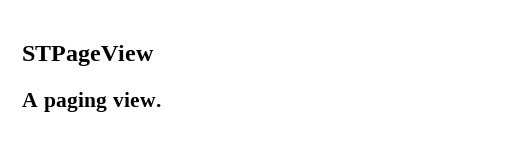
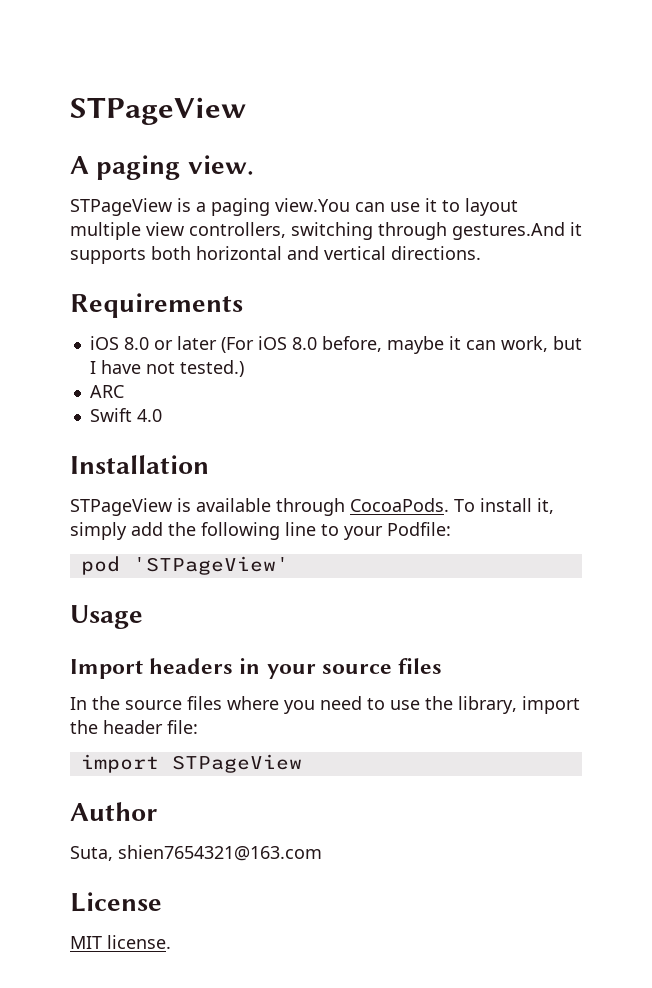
+ STPageView is a paging view.You can use it to layout multiple view controllers, switching through gestures.And it supports both horizontal and vertical directions.
+ Requirements
+ iOS 8.0 or later (For iOS 8.0 before, maybe it can work, but I have not tested.)
+ ARC
+ Swift 4.0
+ Installation
+ STPageView is available through CocoaPods. To install it, simply add the following line to your Podfile:
+ pod 'STPageView'
+ Usage
+ Import headers in your source files
+ In the source files where you need to use the library, import the header file:
+ import STPageView
+ Author
+ Suta, shien7654321@163.com
+ License
+ MIT license.

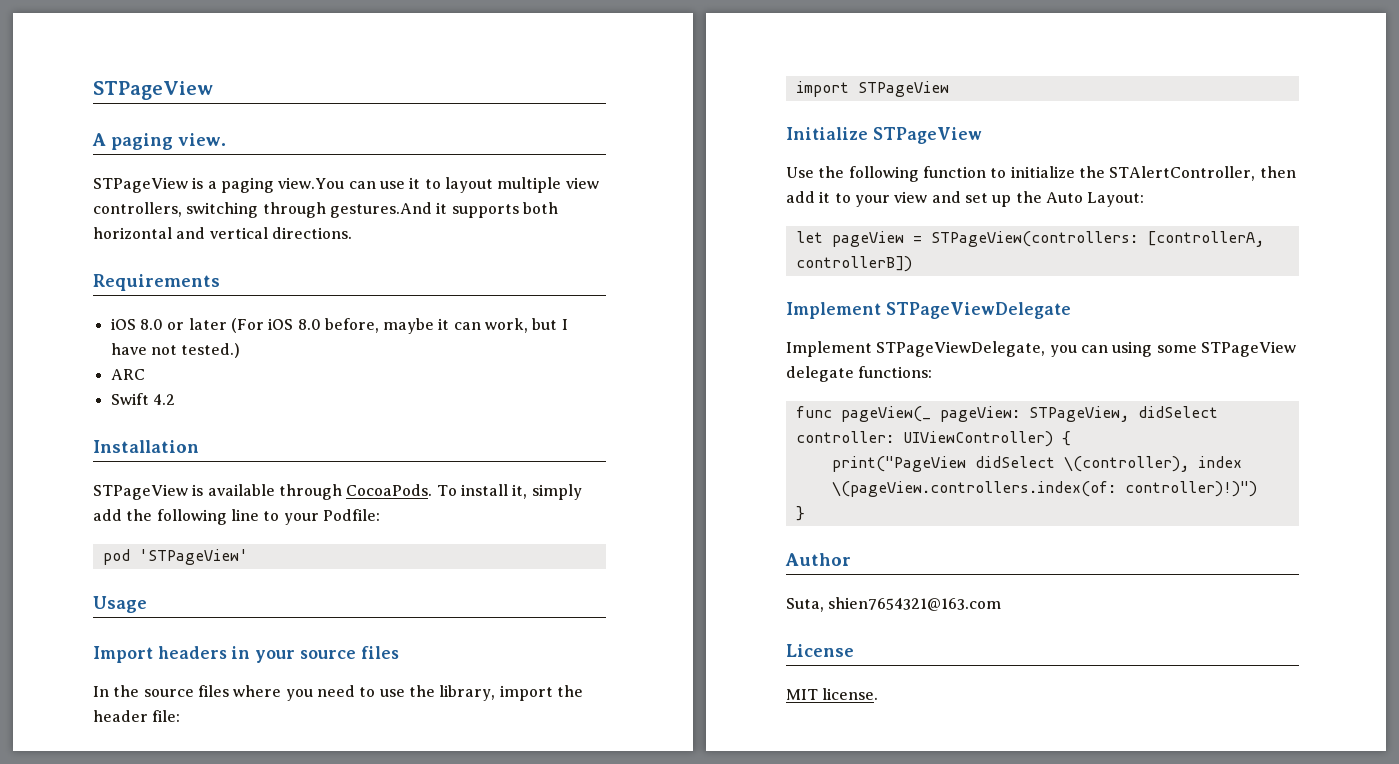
- Swift 4.0
+ Swift 4.2
+ Initialize STPageView
+ Use the following function to initialize the STAlertController, then add it to your view and set up the Auto Layout:
+ let pageView = STPageView(controllers: [controllerA, controllerB])
+ Implement STPageViewDelegate
+ Implement STPageViewDelegate, you can using some STPageView delegate functions:
+ func pageView(_ pageView: STPageView, didSelect controller: UIViewController) {
+ print("PageView didSelect \(controller), index \(pageView.controllers.index(of: controller)!)")
+ }

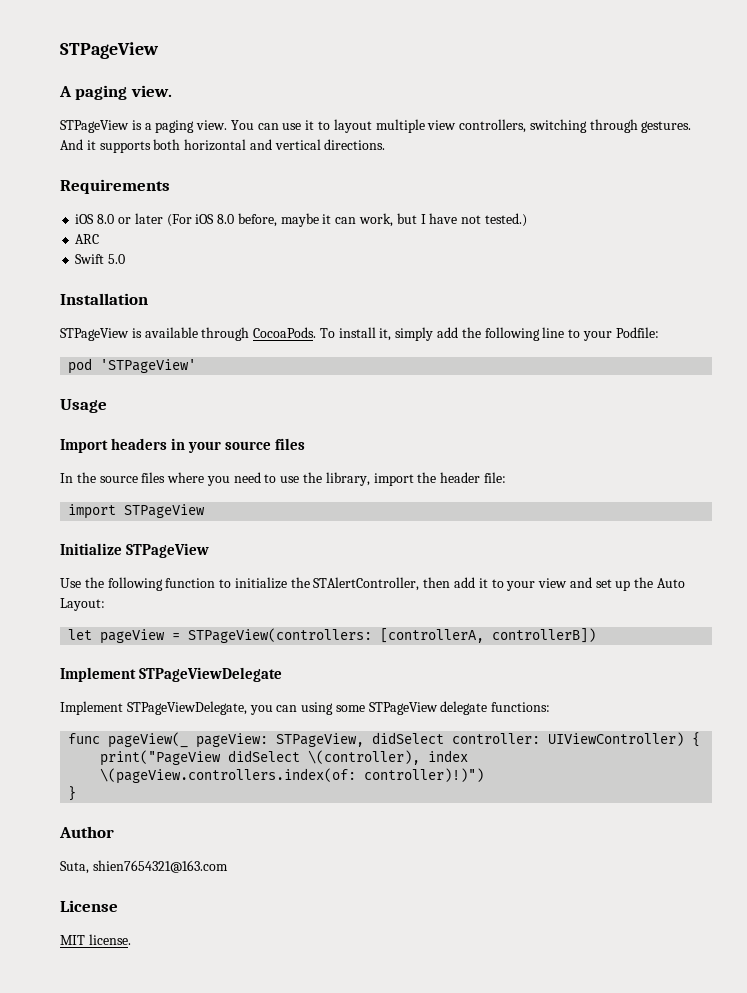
- STPageView is a paging view.You can use it to layout multiple view controllers, switching through gestures.And it supports both horizontal and vertical directions.
+ STPageView is a paging view. You can use it to layout multiple view controllers, switching through gestures. And it supports both horizontal and vertical directions.
- Swift 4.2
+ Swift 5.0

